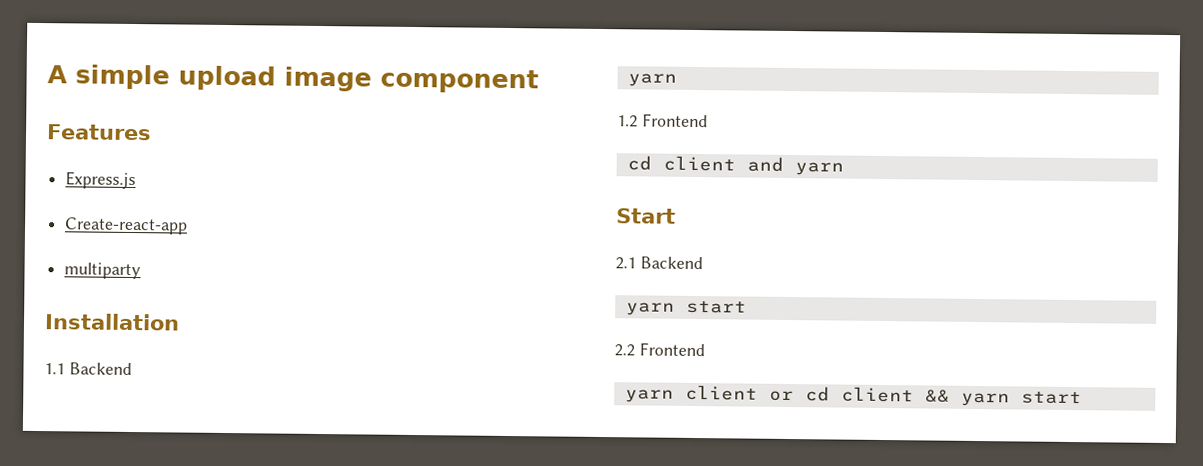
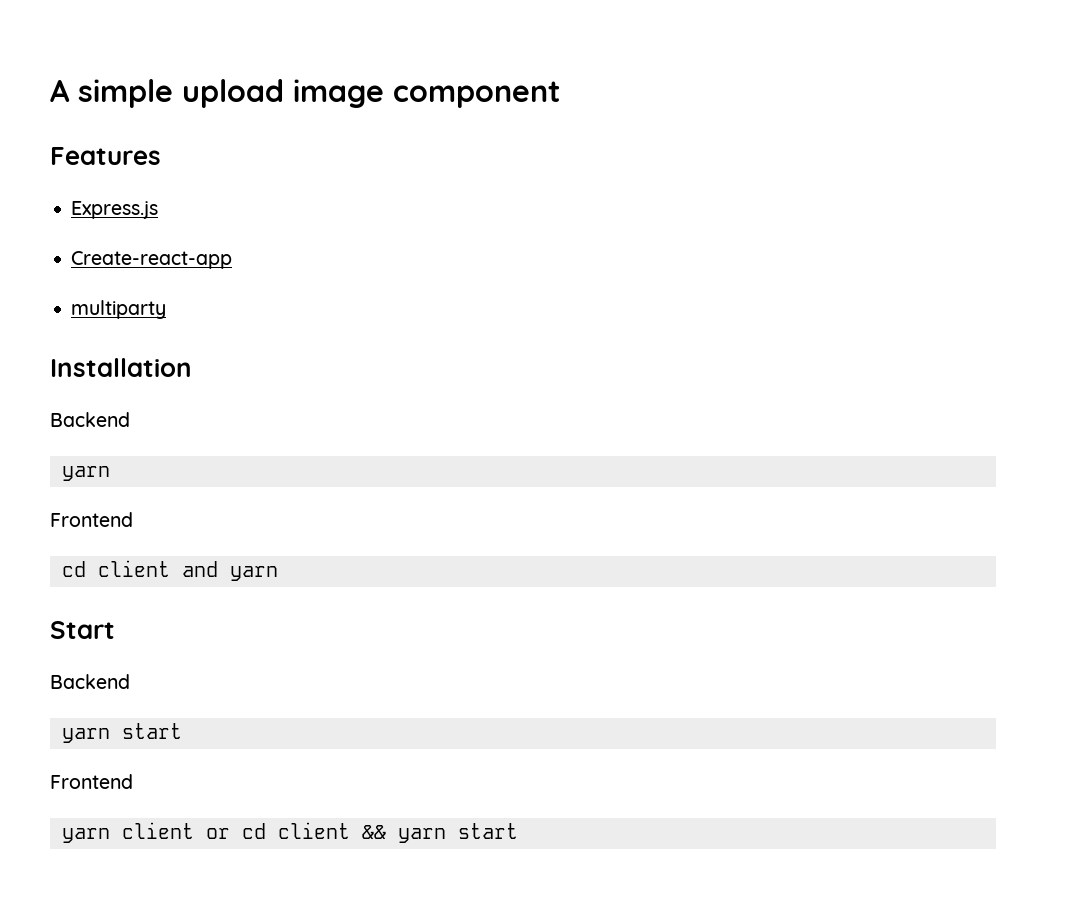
  Installation
- 1.1 Backend
+ Backend
  yarn
- 1.2 Frontend
+ Frontend
  Start
- 2.1 Backend
+ Backend
  yarn start
- 2.2 Frontend
+ Frontend

